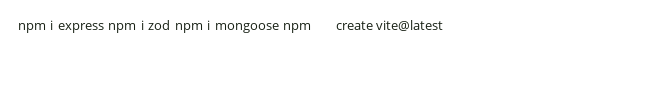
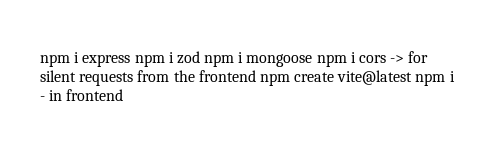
- npm i express npm i zod npm i mongoose npm create vite@latest
+ npm i express npm i zod npm i mongoose npm i cors -> for silent requests from the frontend npm create vite@latest npm i - in frontend

